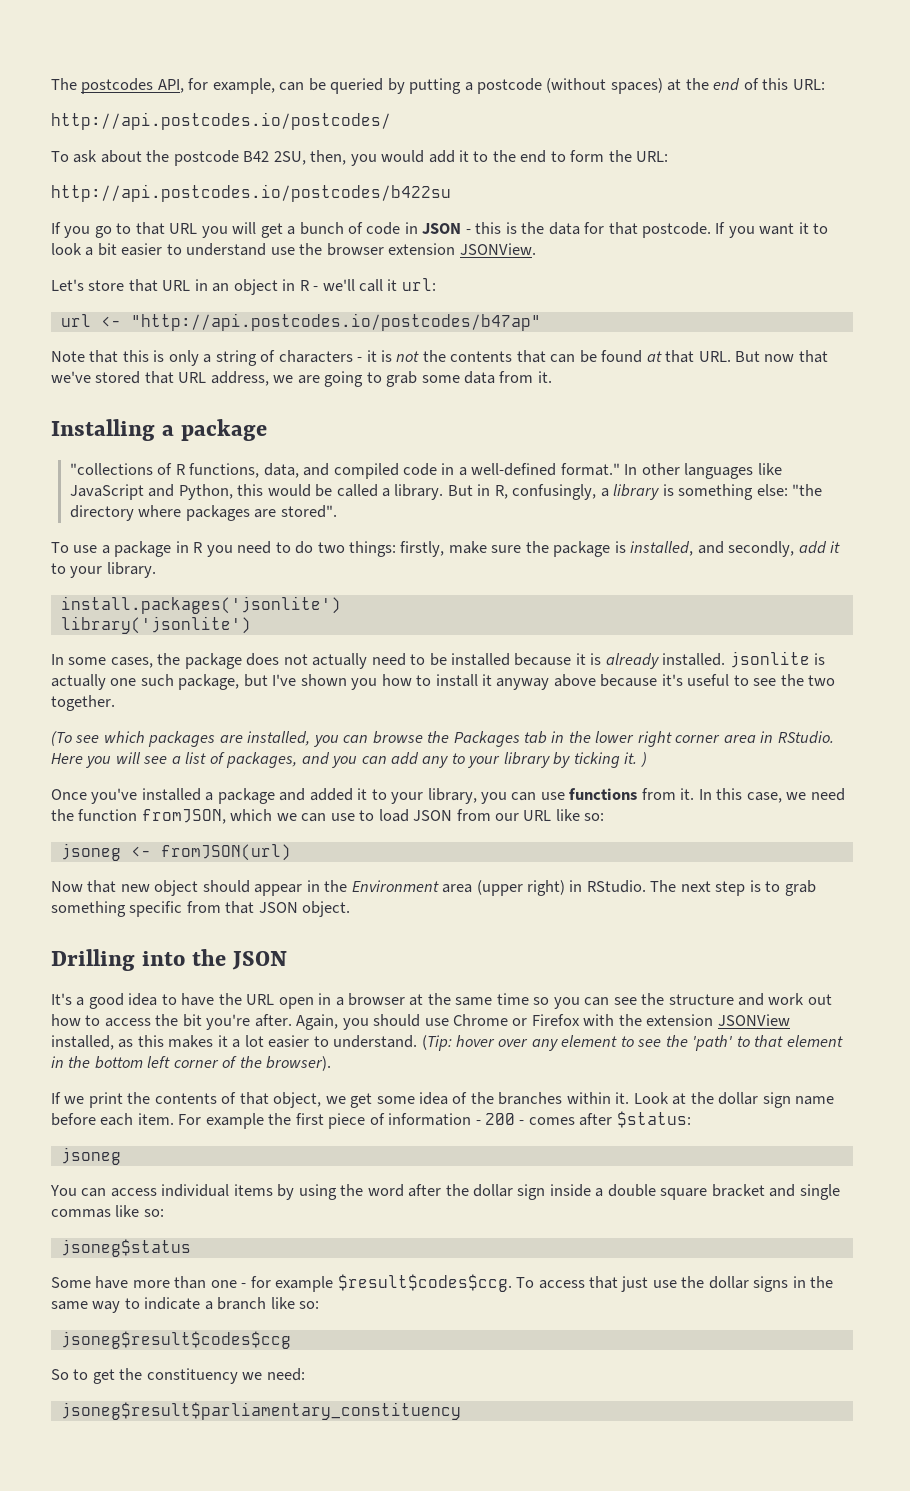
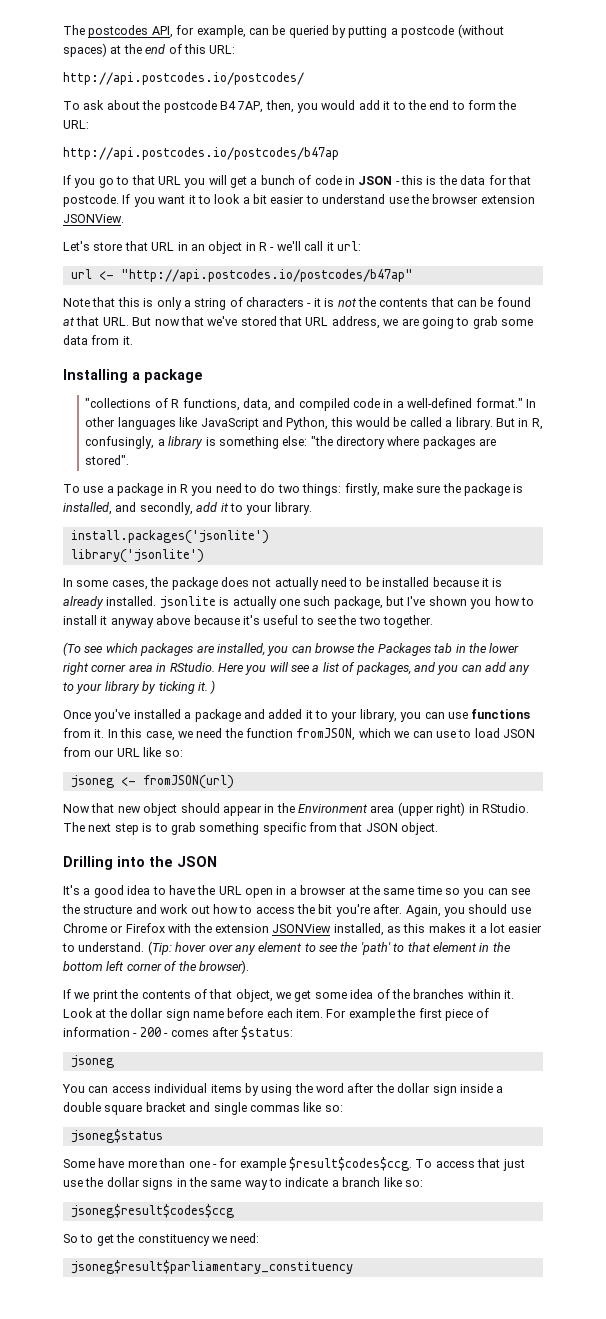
- To ask about the postcode B42 2SU, then, you would add it to the end to form the URL:
+ To ask about the postcode B4 7AP, then, you would add it to the end to form the URL:
- http://api.postcodes.io/postcodes/b422su
+ http://api.postcodes.io/postcodes/b47ap

